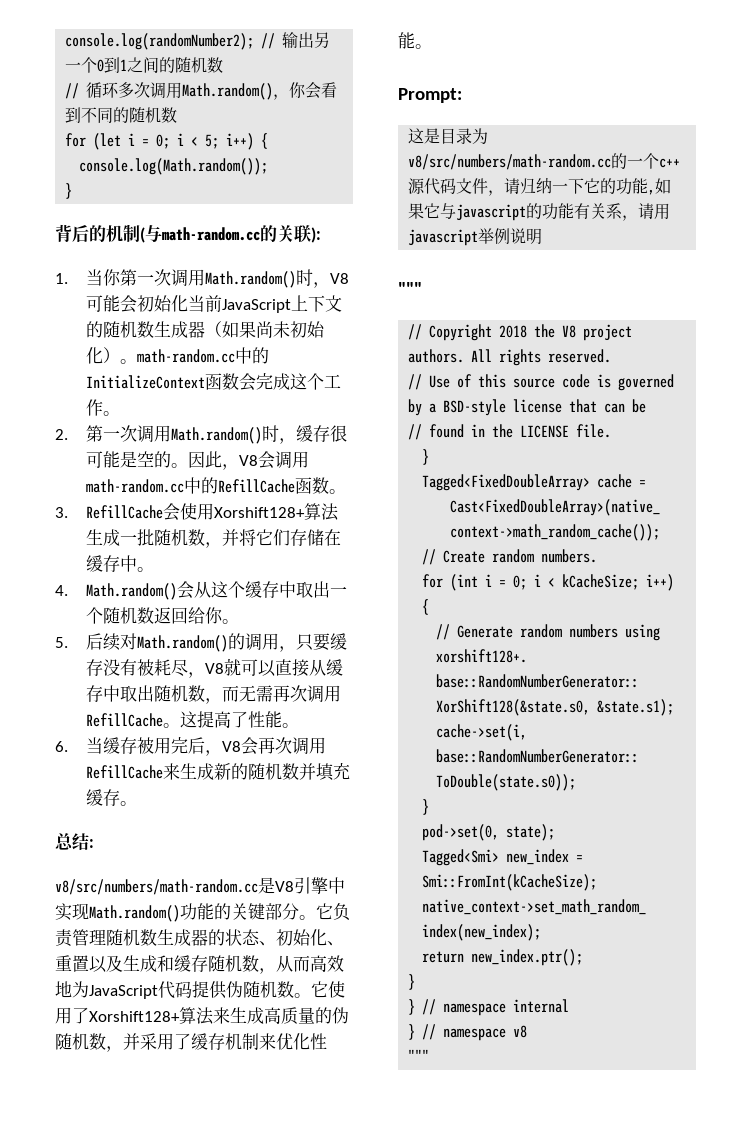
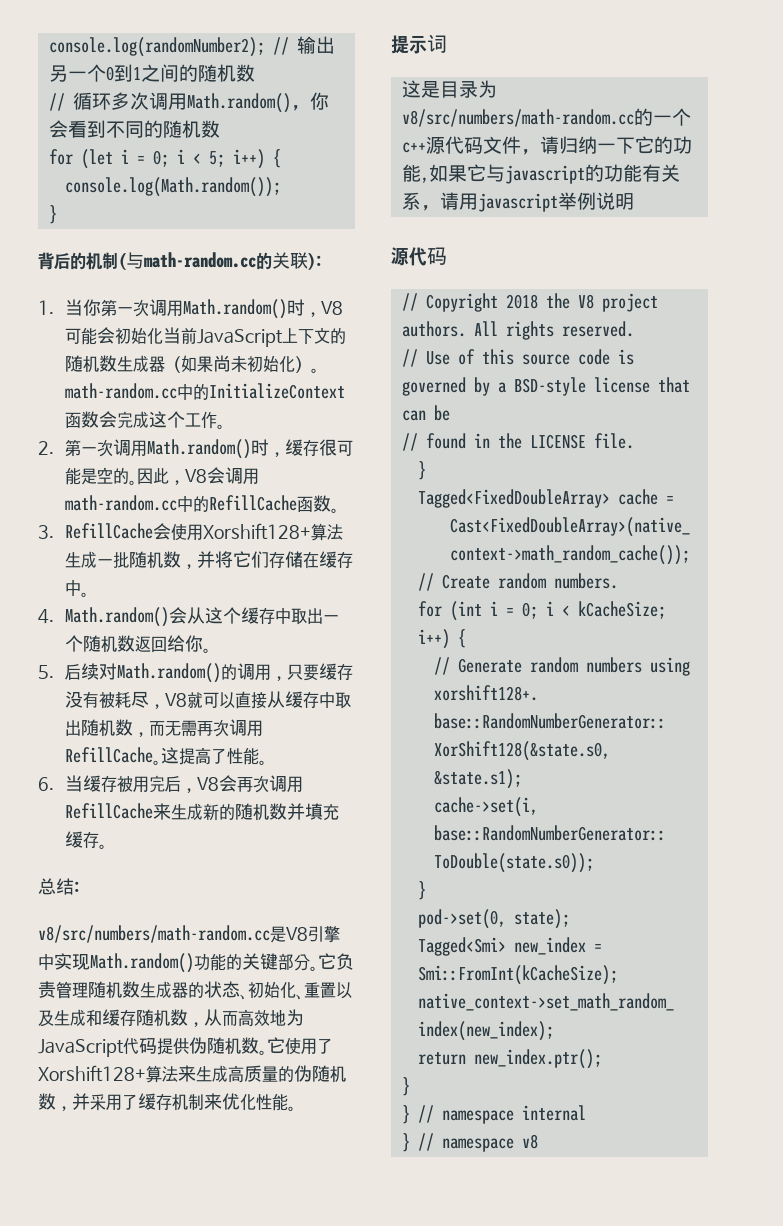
- Prompt:
+ 提示词
  这是目录为v8/src/numbers/math-random.cc的一个c++源代码文件，请归纳一下它的功能,如果它与javascript的功能有关系，请用javascript举例说明
- """
+ 源代码
  } // namespace v8
- """

